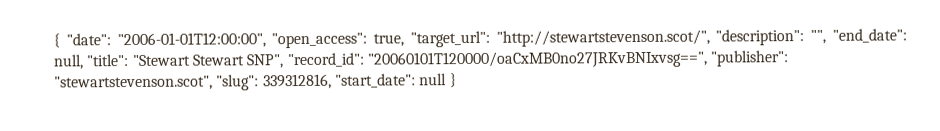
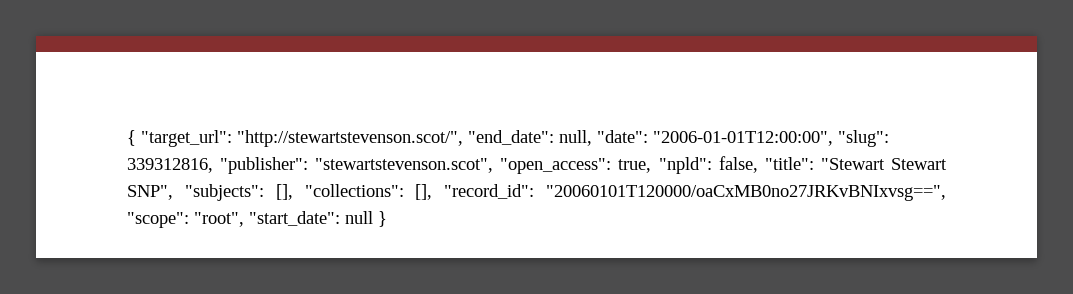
- { "date": "2006-01-01T12:00:00", "open_access": true, "target_url": "http://stewartstevenson.scot/", "description": "", "end_date": null, "title": "Stewart Stewart SNP", "record_id": "20060101T120000/oaCxMB0no27JRKvBNIxvsg==", "publisher": "stewartstevenson.scot", "slug": 339312816, "start_date": null }
+ { "target_url": "http://stewartstevenson.scot/", "end_date": null, "date": "2006-01-01T12:00:00", "slug": 339312816, "publisher": "stewartstevenson.scot", "open_access": true, "npld": false, "title": "Stewart Stewart SNP", "subjects": [], "collections": [], "record_id": "20060101T120000/oaCxMB0no27JRKvBNIxvsg==", "scope": "root", "start_date": null }

